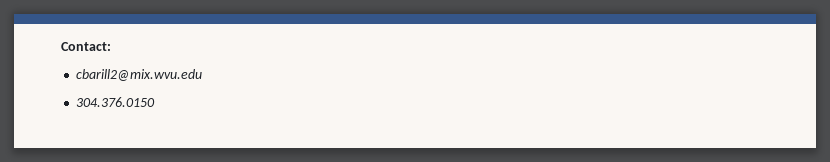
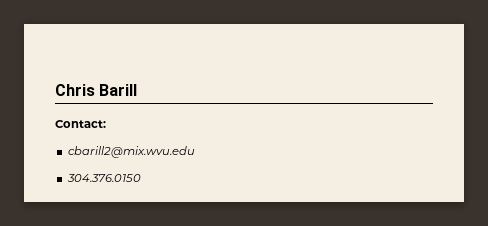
+ Chris Barill

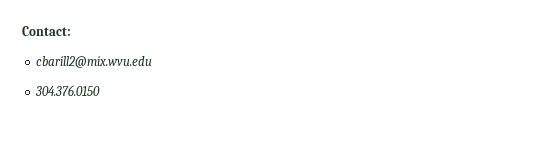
- Chris Barill

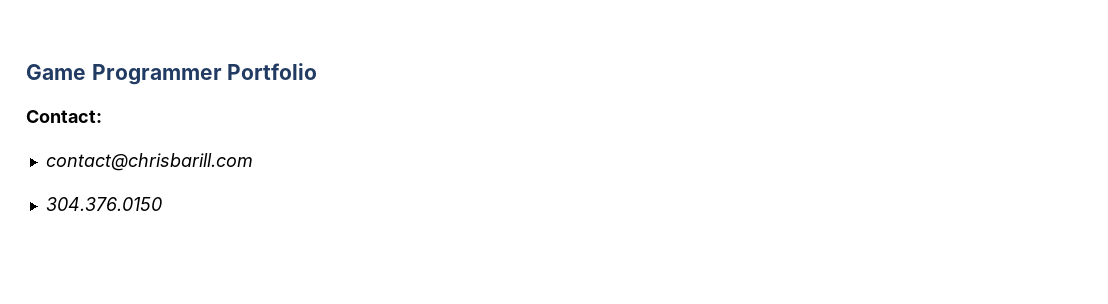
+ Game Programmer Portfolio
- cbarill2@mix.wvu.edu
+ contact@chrisbarill.com

